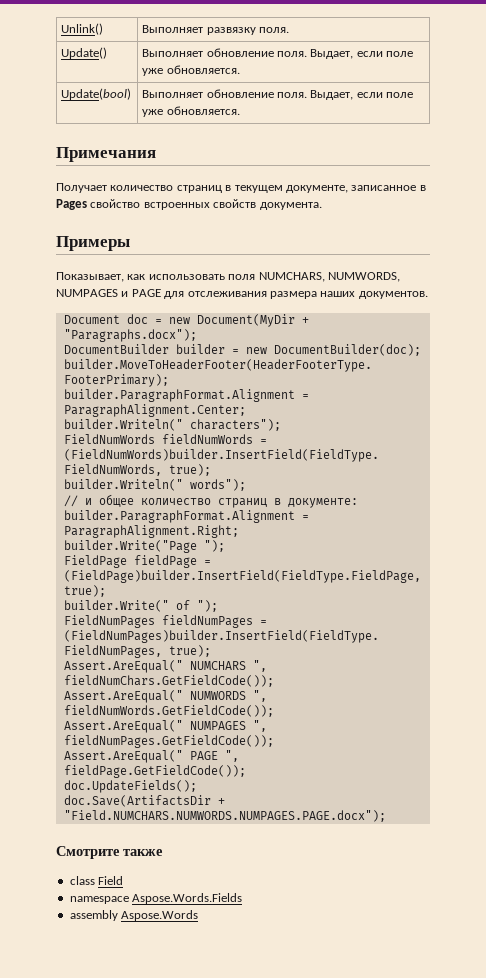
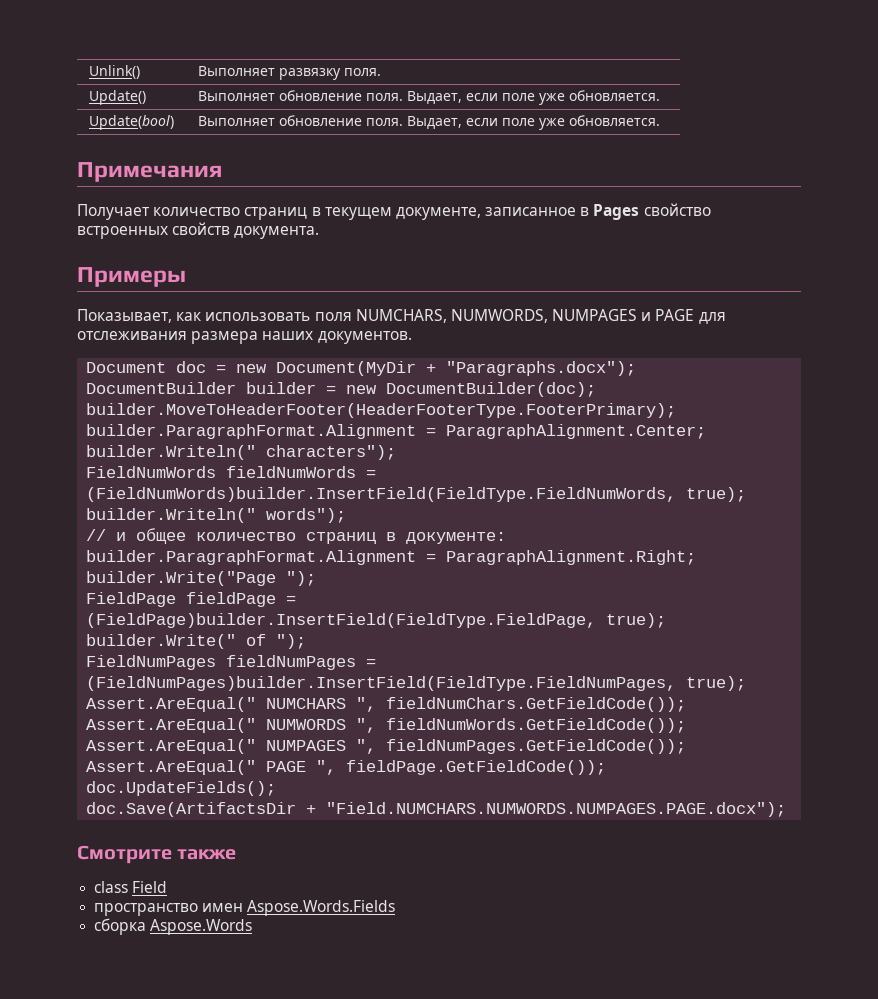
- namespace Aspose.Words.Fields
+ пространство имен Aspose.Words.Fields
- assembly Aspose.Words
+ сборка Aspose.Words

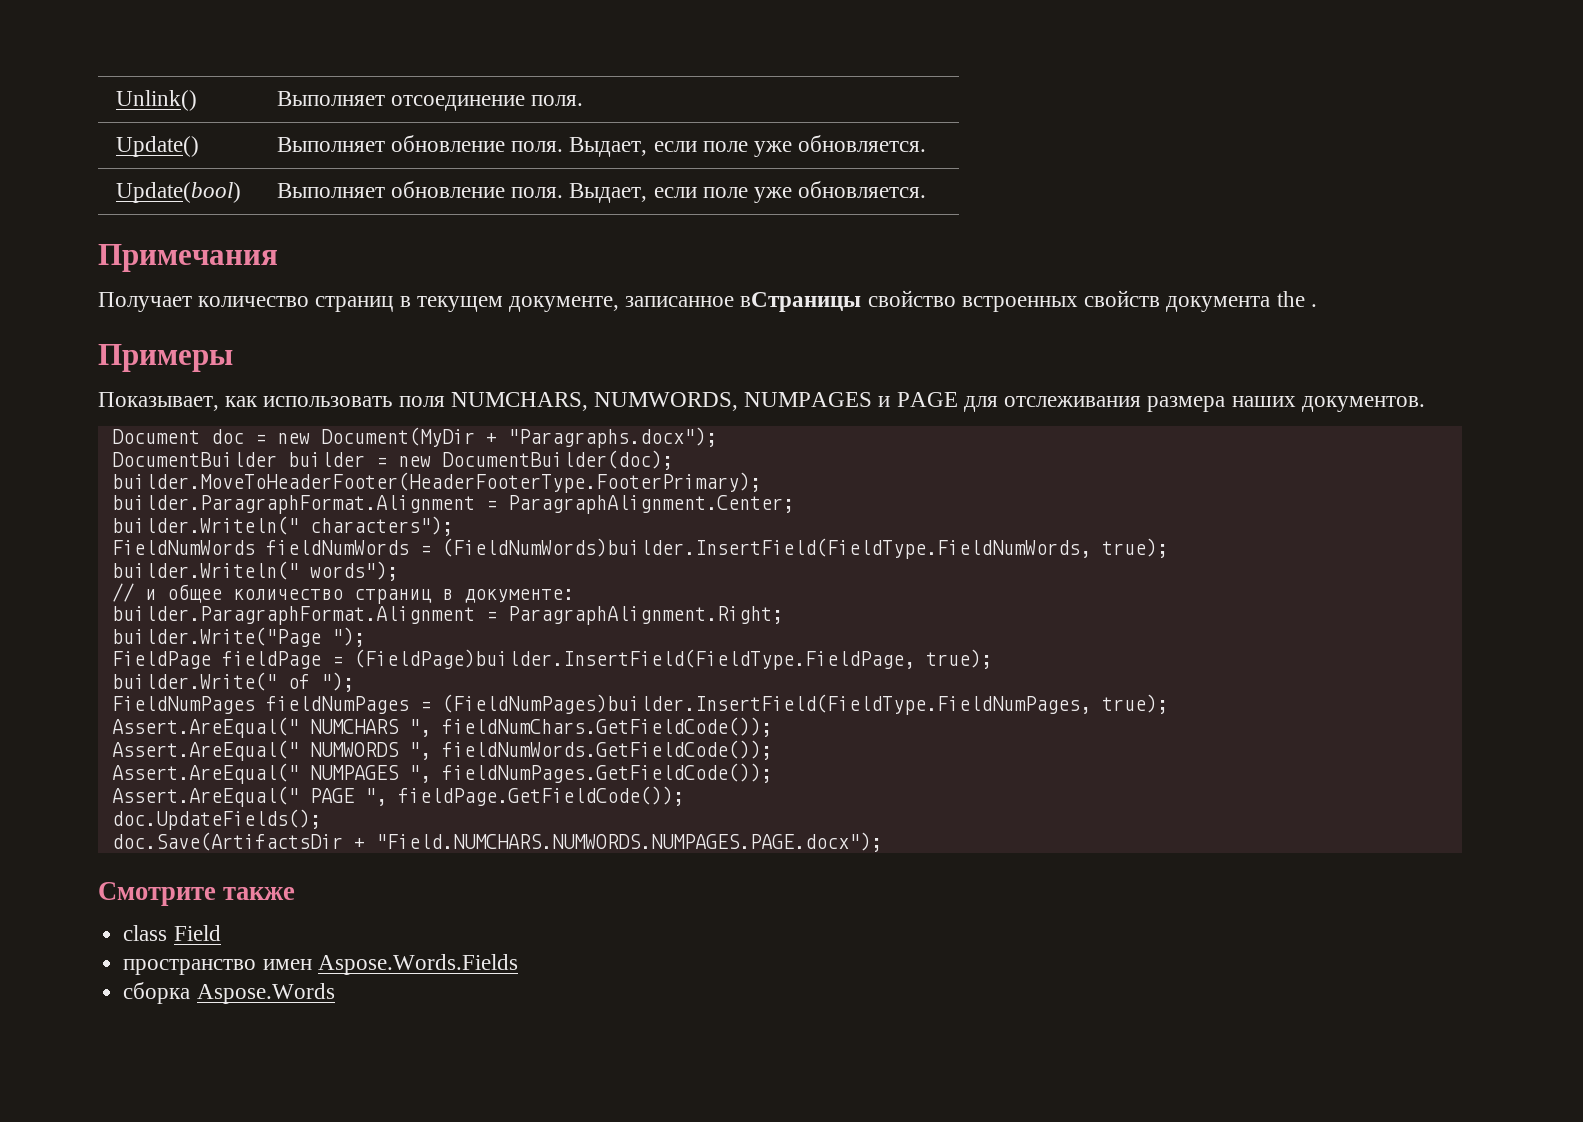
- Unlink() | Выполняет развязку поля.
+ Unlink() | Выполняет отсоединение поля.
- Получает количество страниц в текущем документе, записанное в Pages свойство встроенных свойств документа.
+ Получает количество страниц в текущем документе, записанное вСтраницы свойство встроенных свойств документа the .

